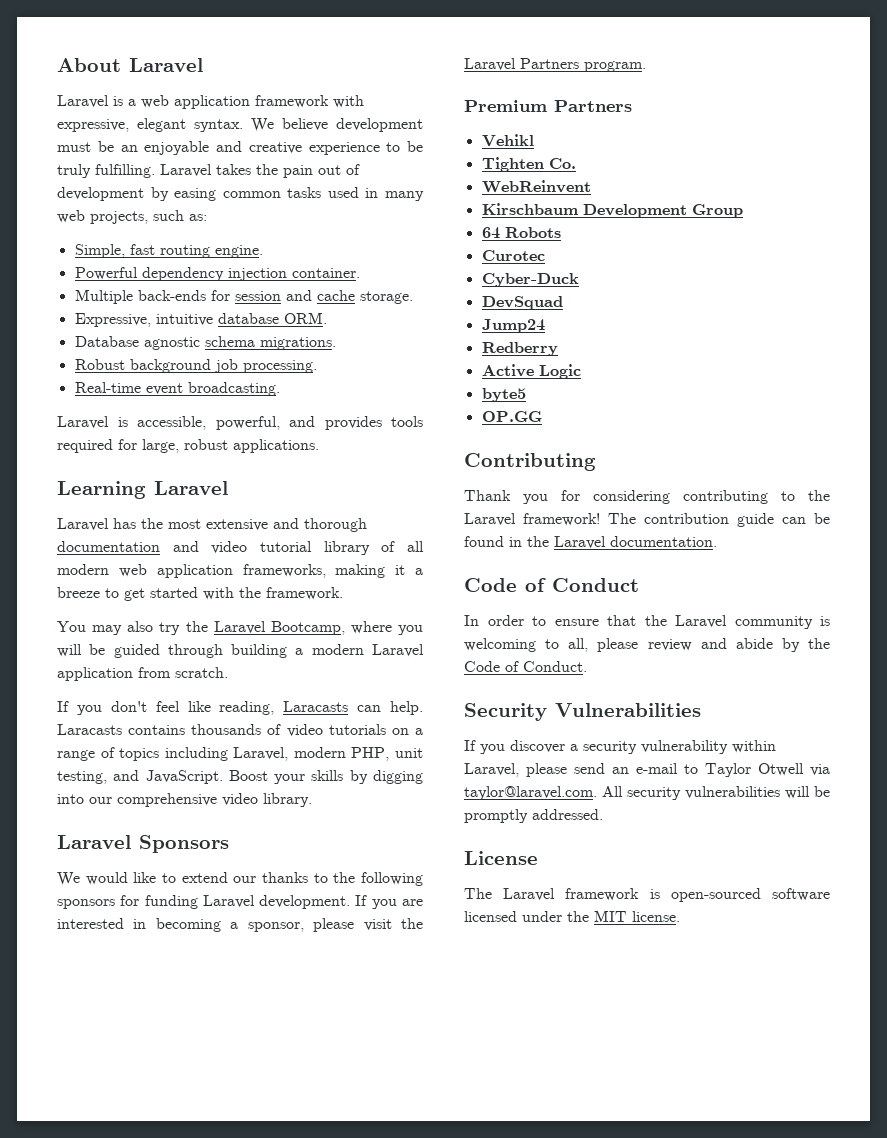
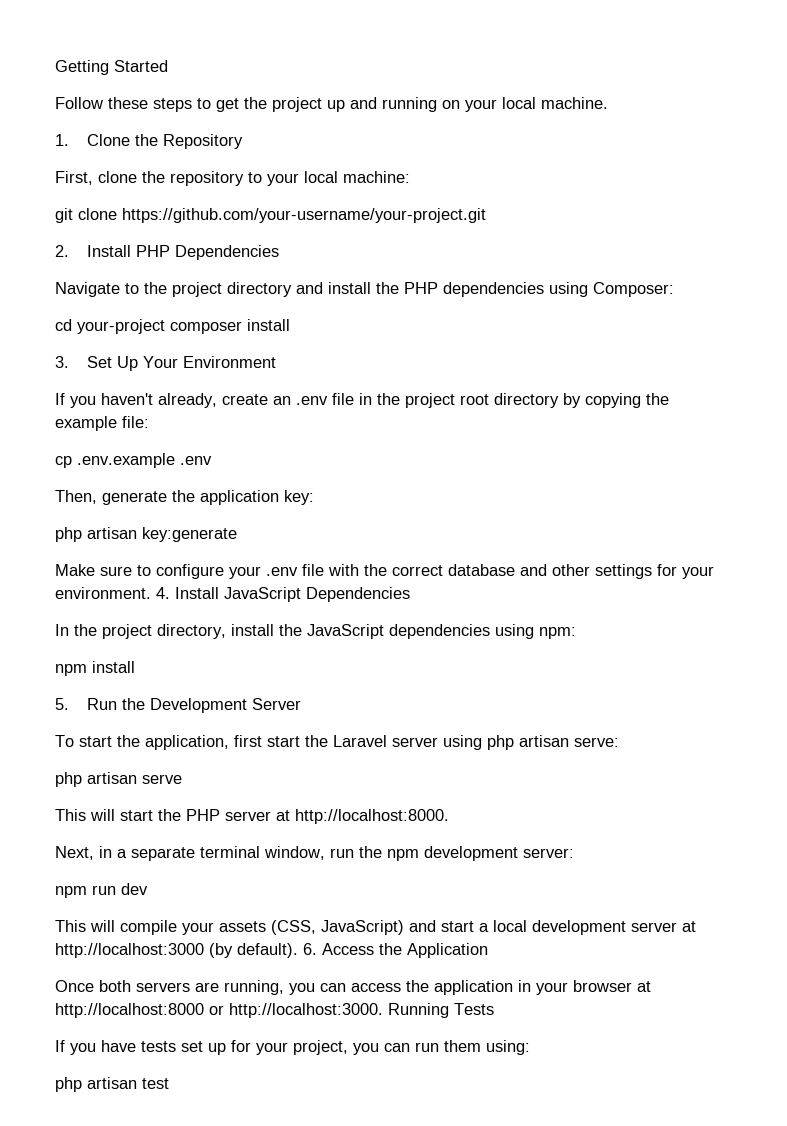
- About Laravel
- Laravel is a web application framework with expressive, elegant syntax. We believe development must be an enjoyable and creative experience to be truly fulfilling. Laravel takes the pain out of development by easing common tasks used in many web projects, such as:
- Simple, fast routing engine.
- Powerful dependency injection container.
- Multiple back-ends for session and cache storage.
- Expressive, intuitive database ORM.
- Database agnostic schema migrations.
- Robust background job processing.
- Real-time event broadcasting.
- Laravel is accessible, powerful, and provides tools required for large, robust applications.
- Learning Laravel
- Laravel has the most extensive and thorough documentation and video tutorial library of all modern web application frameworks, making it a breeze to get started with the framework.
- You may also try the Laravel Bootcamp, where you will be guided through building a modern Laravel application from scratch.
- If you don't feel like reading, Laracasts can help. Laracasts contains thousands of video tutorials on a range of topics including Laravel, modern PHP, unit testing, and JavaScript. Boost your skills by digging into our comprehensive video library.
- Laravel Sponsors
- We would like to extend our thanks to the following sponsors for funding Laravel development. If you are interested in becoming a sponsor, please visit the Laravel Partners program.
- Premium Partners
- Vehikl
- Tighten Co.
- WebReinvent
- Kirschbaum Development Group
- 64 Robots
- Curotec
- Cyber-Duck
- DevSquad
- Jump24
- Redberry
- Active Logic
- byte5
- OP.GG
- Contributing
- Thank you for considering contributing to the Laravel framework! The contribution guide can be found in the Laravel documentation.
- Code of Conduct
- In order to ensure that the Laravel community is welcoming to all, please review and abide by the Code of Conduct.
- Security Vulnerabilities
- If you discover a security vulnerability within Laravel, please send an e-mail to Taylor Otwell via taylor@laravel.com. All security vulnerabilities will be promptly addressed.
- License
- The Laravel framework is open-sourced software licensed under the MIT license.
+ Getting Started
+ Follow these steps to get the project up and running on your local machine.
+ 1. Clone the Repository
+ First, clone the repository to your local machine:
+ git clone https://github.com/your-username/your-project.git
+ 2. Install PHP Dependencies
+ Navigate to the project directory and install the PHP dependencies using Composer:
+ cd your-project composer install
+ 3. Set Up Your Environment
+ If you haven't already, create an .env file in the project root directory by copying the example file:
+ cp .env.example .env
+ Then, generate the application key:
+ php artisan key:generate
+ Make sure to configure your .env file with the correct database and other settings for your environment. 4. Install JavaScript Dependencies
+ In the project directory, install the JavaScript dependencies using npm:
+ npm install
+ 5. Run the Development Server
+ To start the application, first start the Laravel server using php artisan serve:
+ php artisan serve
+ This will start the PHP server at http://localhost:8000.
+ Next, in a separate terminal window, run the npm development server:
+ npm run dev
+ This will compile your assets (CSS, JavaScript) and start a local development server at http://localhost:3000 (by default). 6. Access the Application
+ Once both servers are running, you can access the application in your browser at http://localhost:8000 or http://localhost:3000. Running Tests
+ If you have tests set up for your project, you can run them using:
+ php artisan test

